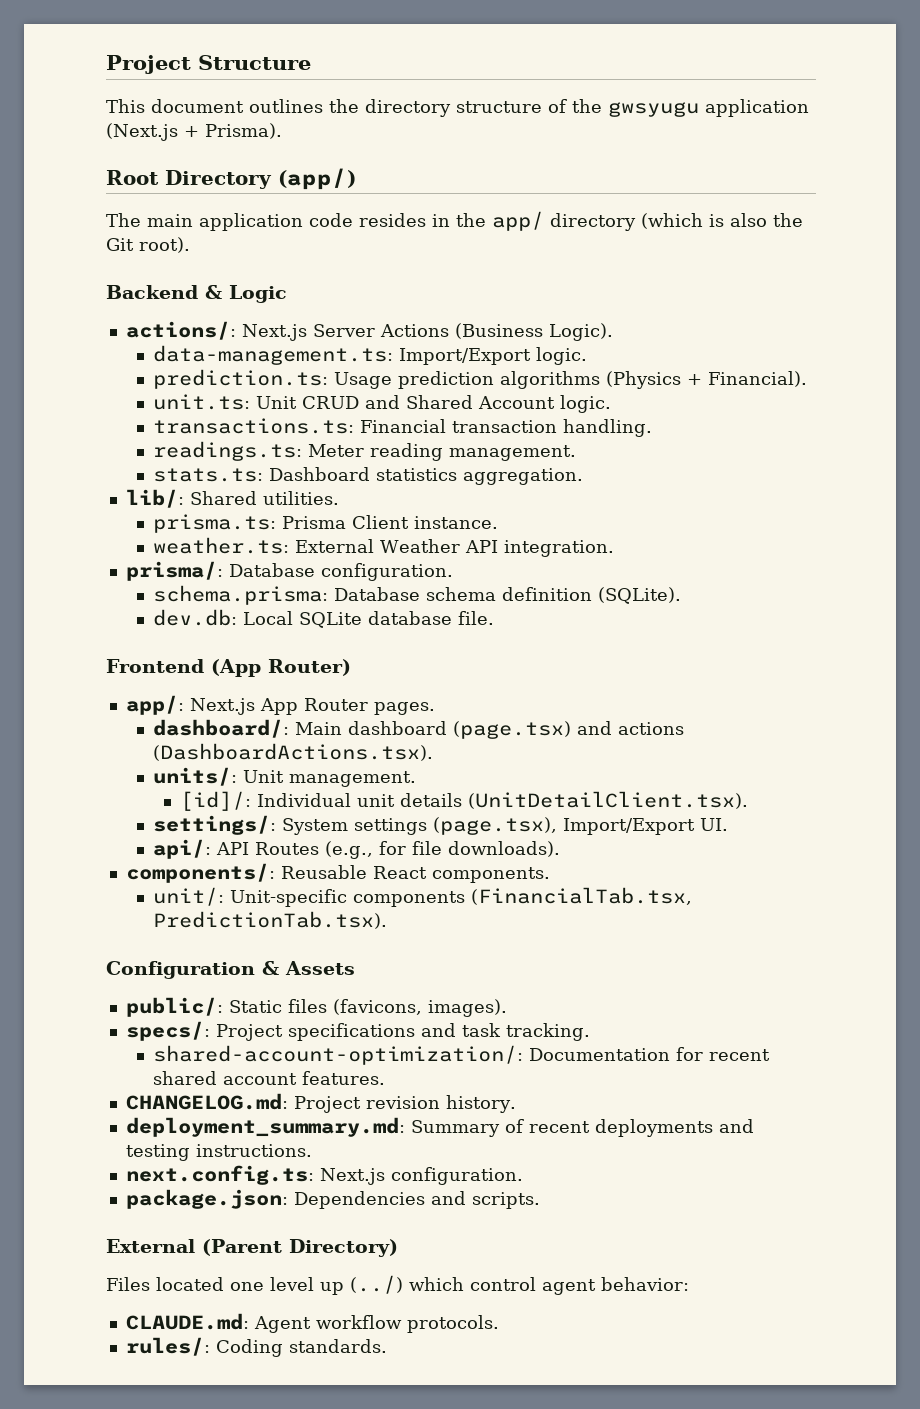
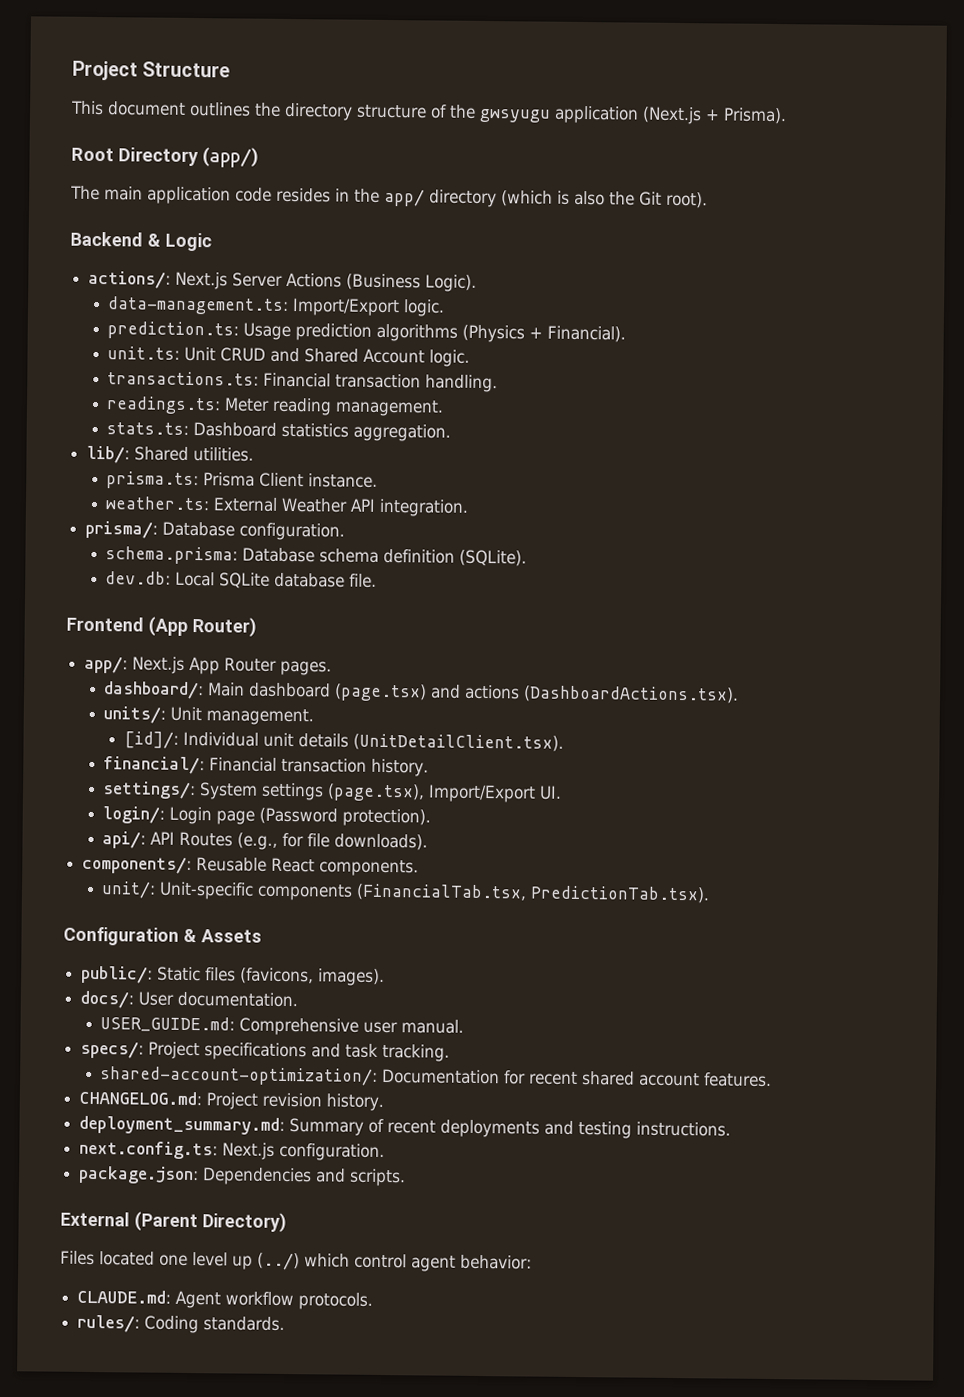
+ financial/: Financial transaction history.
+ login/: Login page (Password protection).
+ docs/: User documentation.
+ USER_GUIDE.md: Comprehensive user manual.

